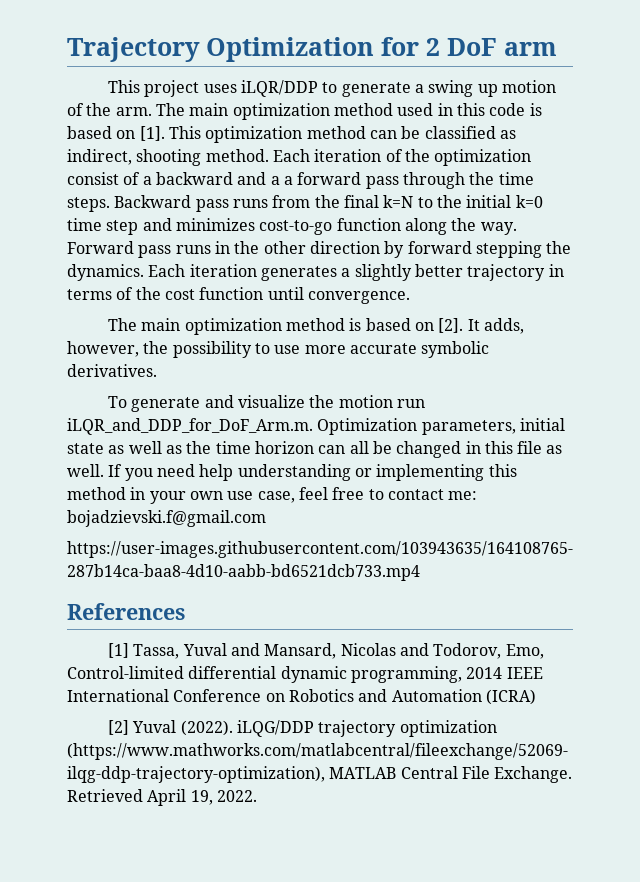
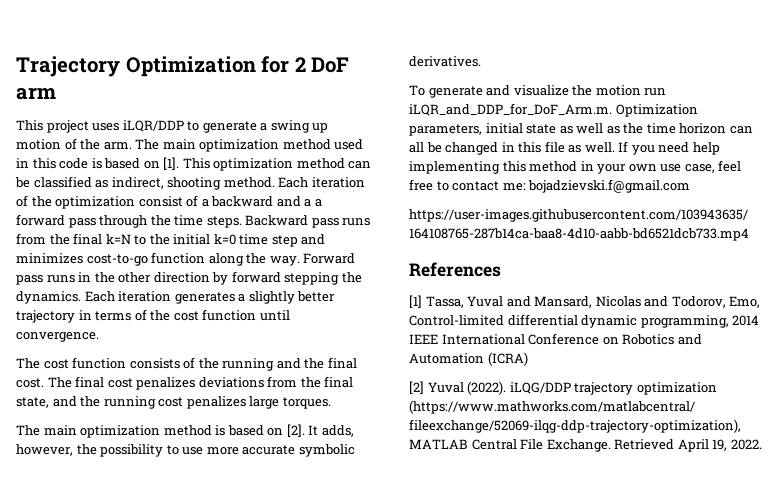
+ The cost function consists of the running and the final cost. The final cost penalizes deviations from the final state, and the running cost penalizes large torques.
- If you need help understanding or implementing this method in your own use case, feel free to contact me: bojadzievski.f@gmail.com
+ If you need help implementing this method in your own use case, feel free to contact me: bojadzievski.f@gmail.com

